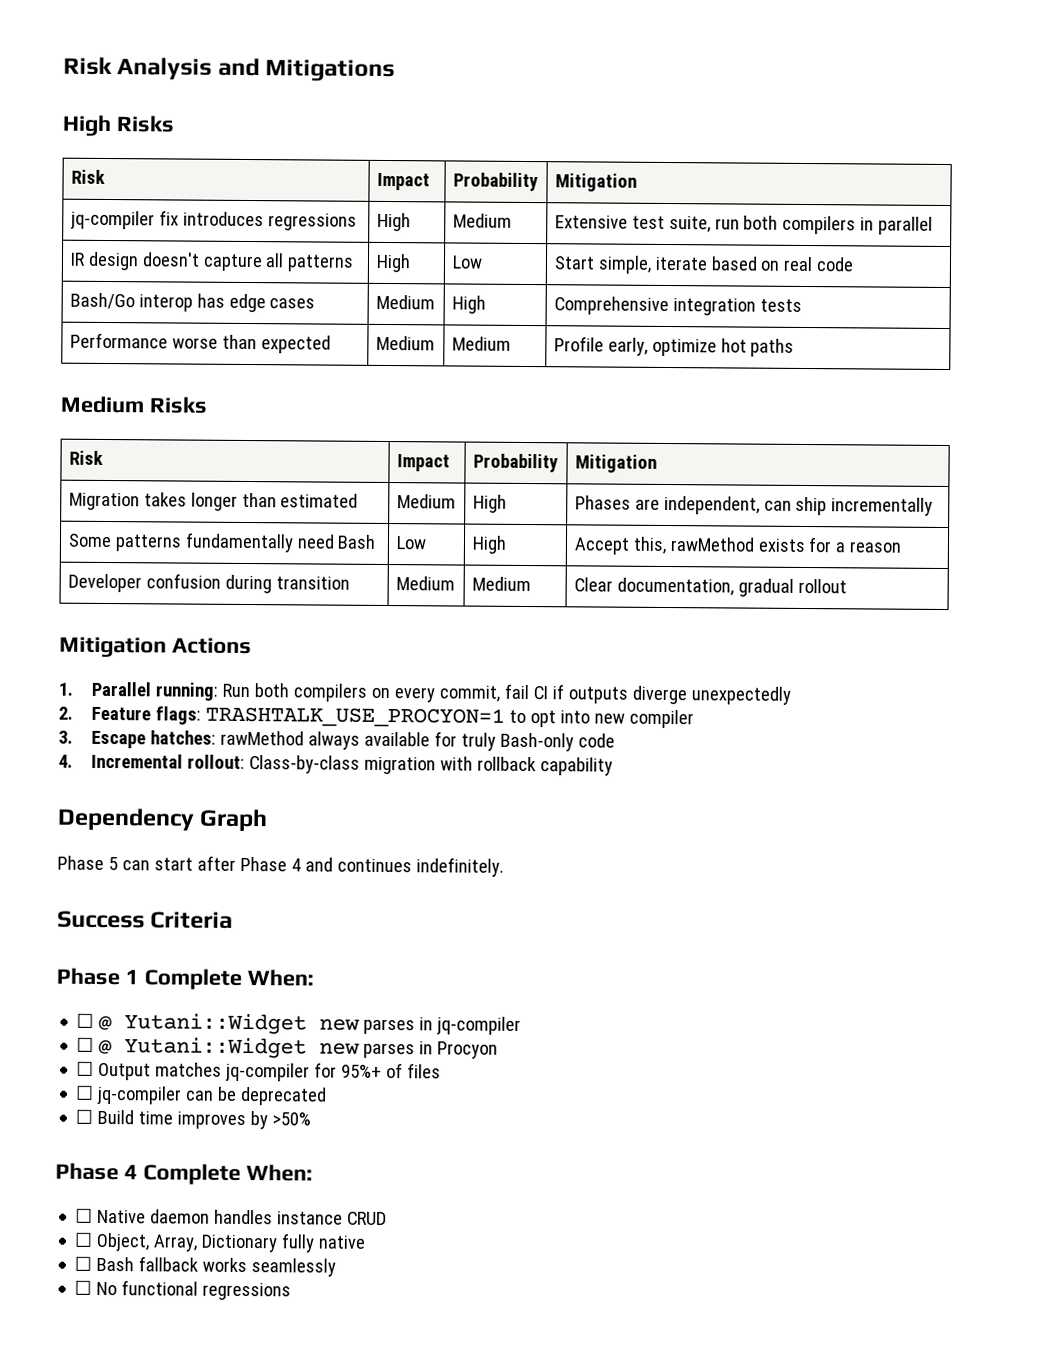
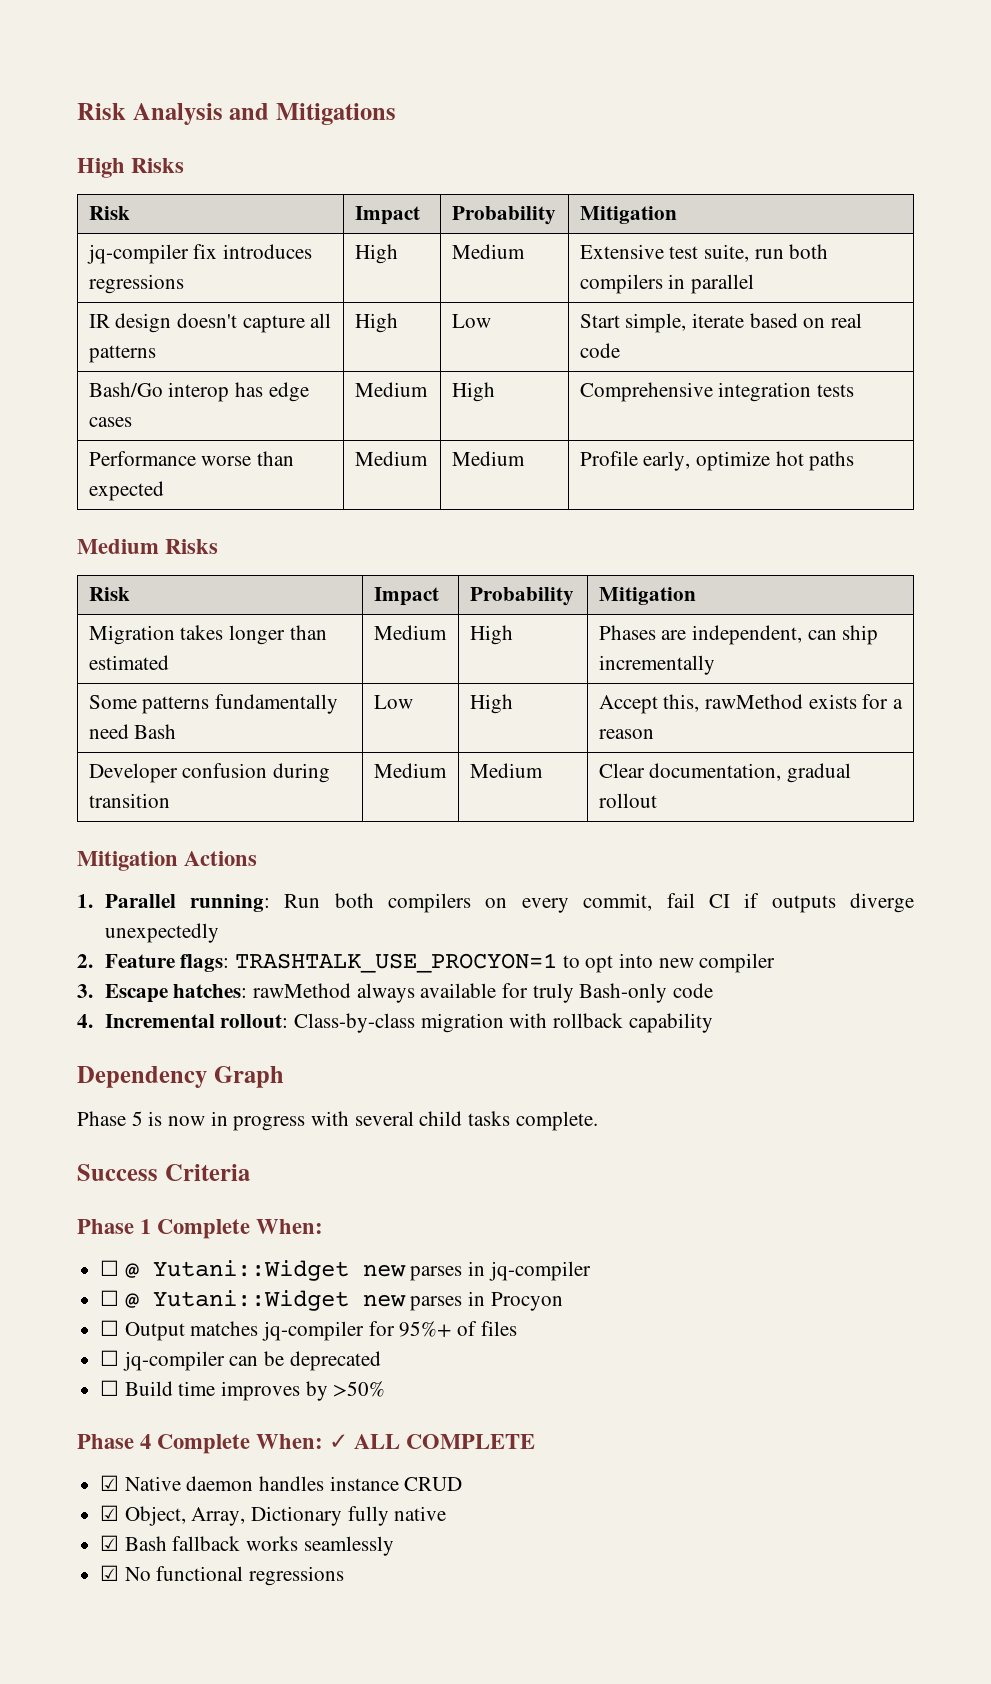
- Phase 5 can start after Phase 4 and continues indefinitely.
+ Phase 5 is now in progress with several child tasks complete.
- Phase 4 Complete When:
- ☐ Native daemon handles instance CRUD
+ Phase 4 Complete When: ✓ ALL COMPLETE
+ ☑ Native daemon handles instance CRUD
- ☐ Object, Array, Dictionary fully native
+ ☑ Object, Array, Dictionary fully native
- ☐ Bash fallback works seamlessly
+ ☑ Bash fallback works seamlessly
- ☐ No functional regressions
+ ☑ No functional regressions

